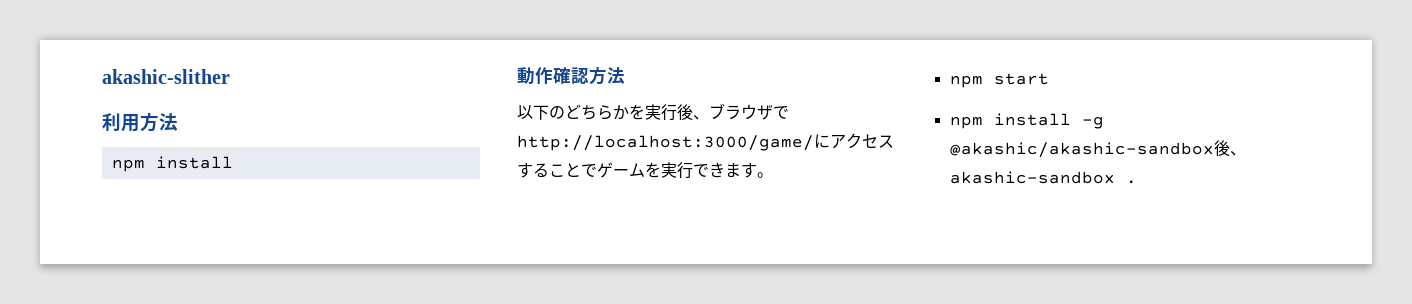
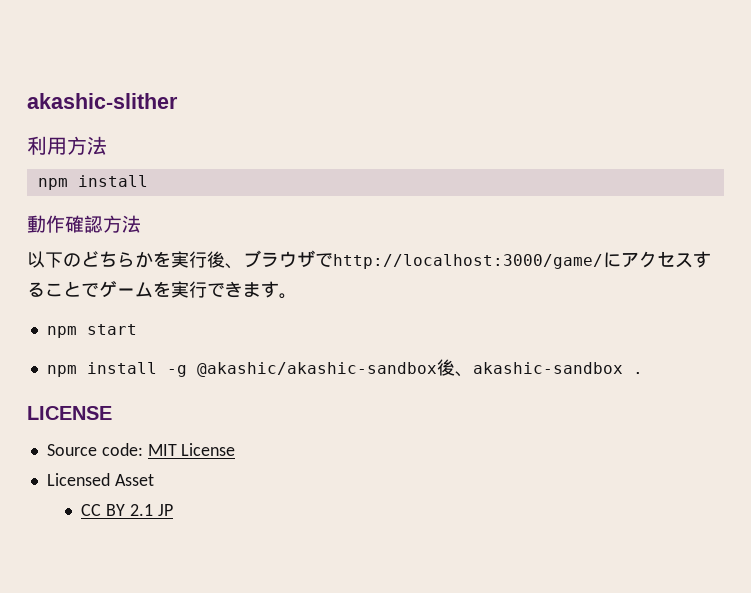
+ LICENSE
+ Source code: MIT License
+ Licensed Asset
+ CC BY 2.1 JP

